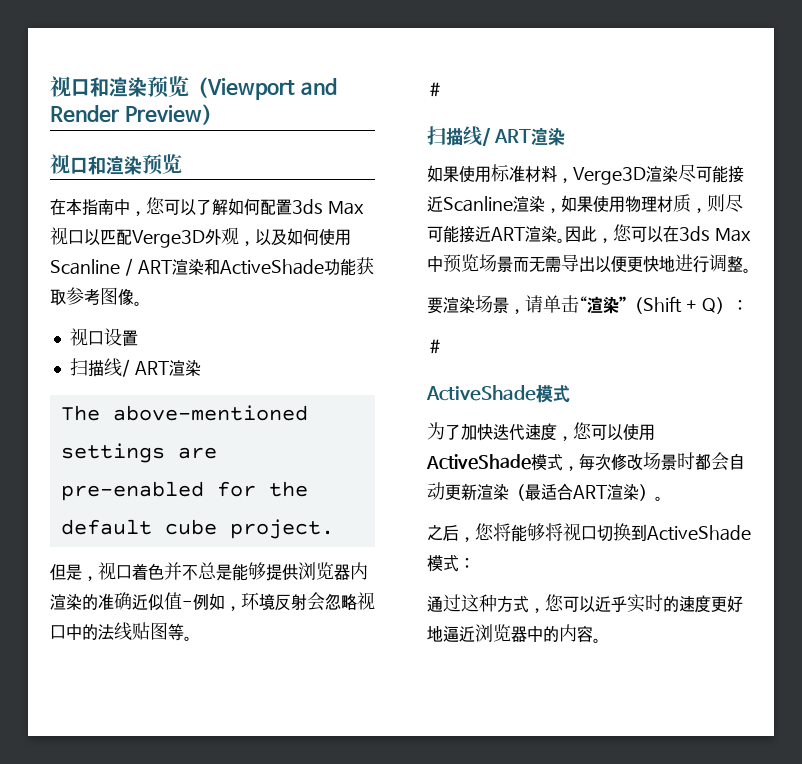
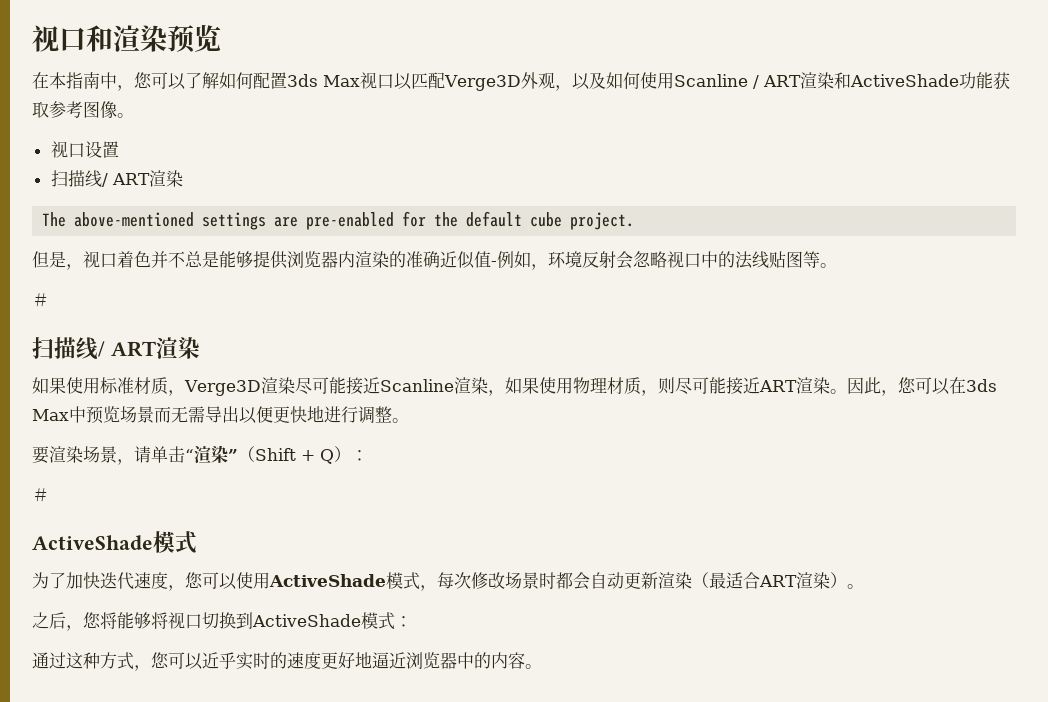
- 视口和渲染预览（Viewport and Render Preview）
- 如果使用标准材料，Verge3D渲染尽可能接近Scanline渲染，如果使用物理材质，则尽可能接近ART渲染。
+ 如果使用标准材质，Verge3D渲染尽可能接近Scanline渲染，如果使用物理材质，则尽可能接近ART渲染。

